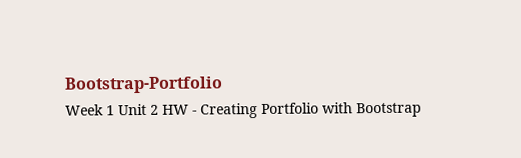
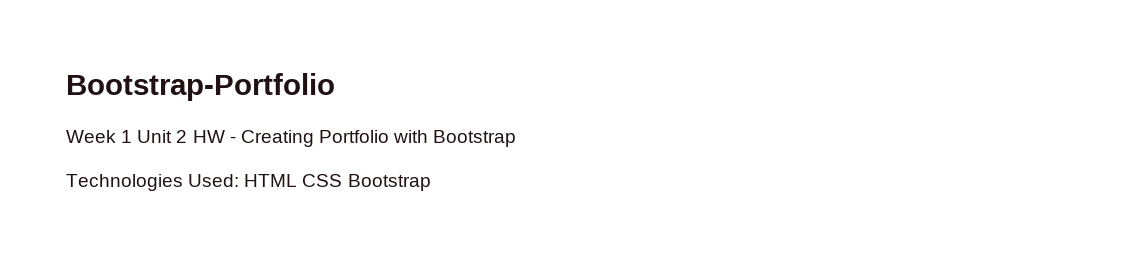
+ Technologies Used: HTML CSS Bootstrap

